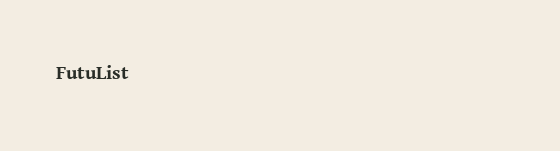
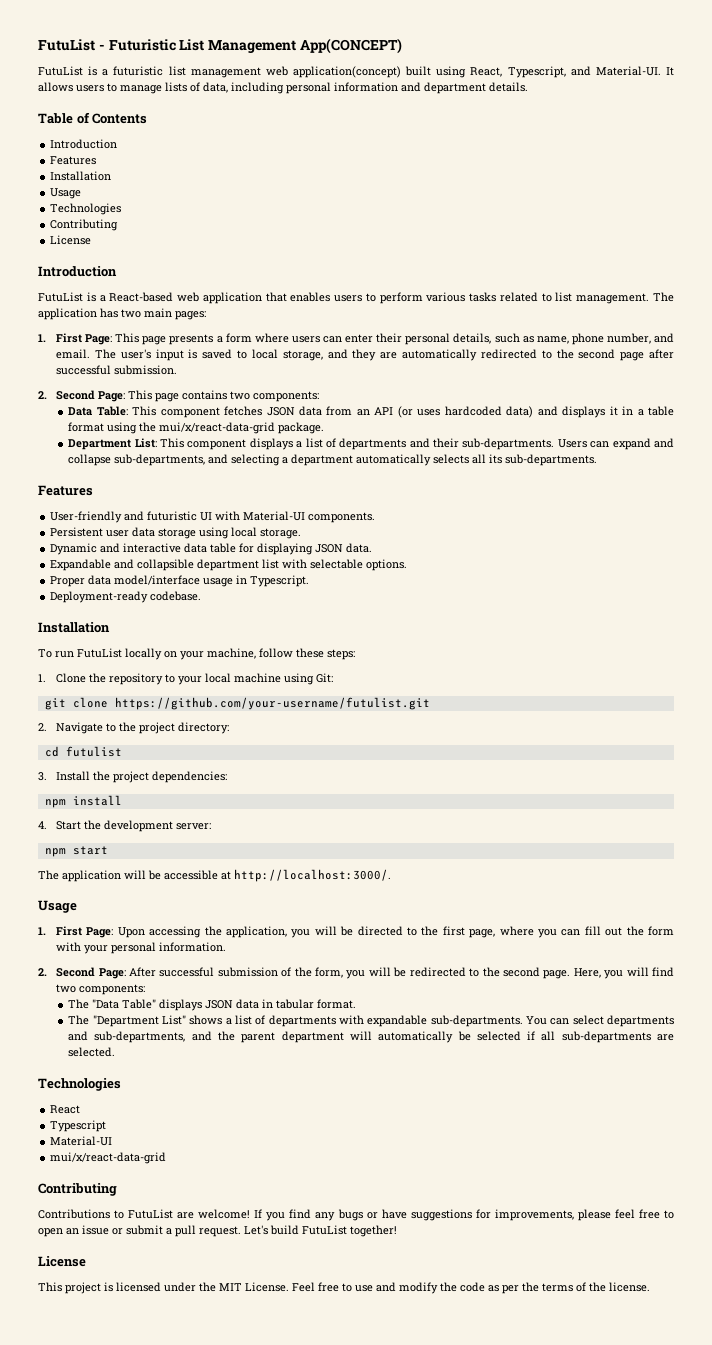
- FutuList
+ FutuList - Futuristic List Management App(CONCEPT)
+ FutuList is a futuristic list management web application(concept) built using React, Typescript, and Material-UI. It allows users to manage lists of data, including personal information and department details.
+ Table of Contents
+ Introduction
+ Features
+ Installation
+ Usage
+ Technologies
+ Contributing
+ License
+ Introduction
+ FutuList is a React-based web application that enables users to perform various tasks related to list management. The application has two main pages:
+ 1. First Page: This page presents a form where users can enter their personal details, such as name, phone number, and email. The user's input is saved to local storage, and they are automatically redirected to the second page after successful submission.
+ 2. Second Page: This page contains two components:
+ Data Table: This component fetches JSON data from an API (or uses hardcoded data) and displays it in a table format using the mui/x/react-data-grid package.
+ Department List: This component displays a list of departments and their sub-departments. Users can expand and collapse sub-departments, and selecting a department automatically selects all its sub-departments.
+ Features
+ User-friendly and futuristic UI with Material-UI components.
+ Persistent user data storage using local storage.
+ Dynamic and interactive data table for displaying JSON data.
+ Expandable and collapsible department list with selectable options.
+ Proper data model/interface usage in Typescript.
+ Deployment-ready codebase.
+ Installation
+ To run FutuList locally on your machine, follow these steps:
+ 1. Clone the repository to your local machine using Git:
+ git clone https://github.com/your-username/futulist.git
+ 2. Navigate to the project directory:
+ cd futulist
+ 3. Install the project dependencies:
+ npm install
+ 4. Start the development server:
+ npm start
+ The application will be accessible at http://localhost:3000/.
+ Usage
+ 1. First Page: Upon accessing the application, you will be directed to the first page, where you can fill out the form with your personal information.
+ 2. Second Page: After successful submission of the form, you will be redirected to the second page. Here, you will find two components:
+ The "Data Table" displays JSON data in tabular format.
+ The "Department List" shows a list of departments with expandable sub-departments. You can select departments and sub-departments, and the parent department will automatically be selected if all sub-departments are selected.
+ Technologies
+ React
+ Typescript
+ Material-UI
+ mui/x/react-data-grid
+ Contributing
+ Contributions to FutuList are welcome! If you find any bugs or have suggestions for improvements, please feel free to open an issue or submit a pull request. Let's build FutuList together!
+ License
+ This project is licensed under the MIT License. Feel free to use and modify the code as per the terms of the license.

